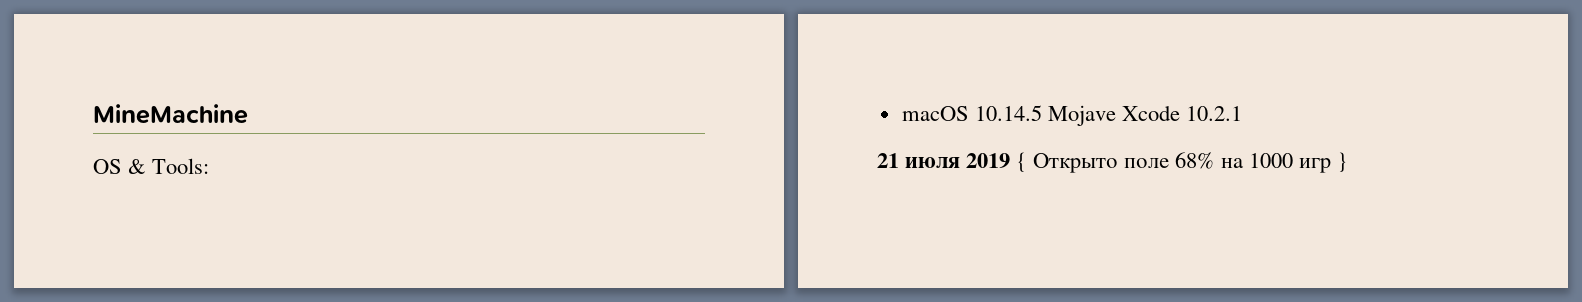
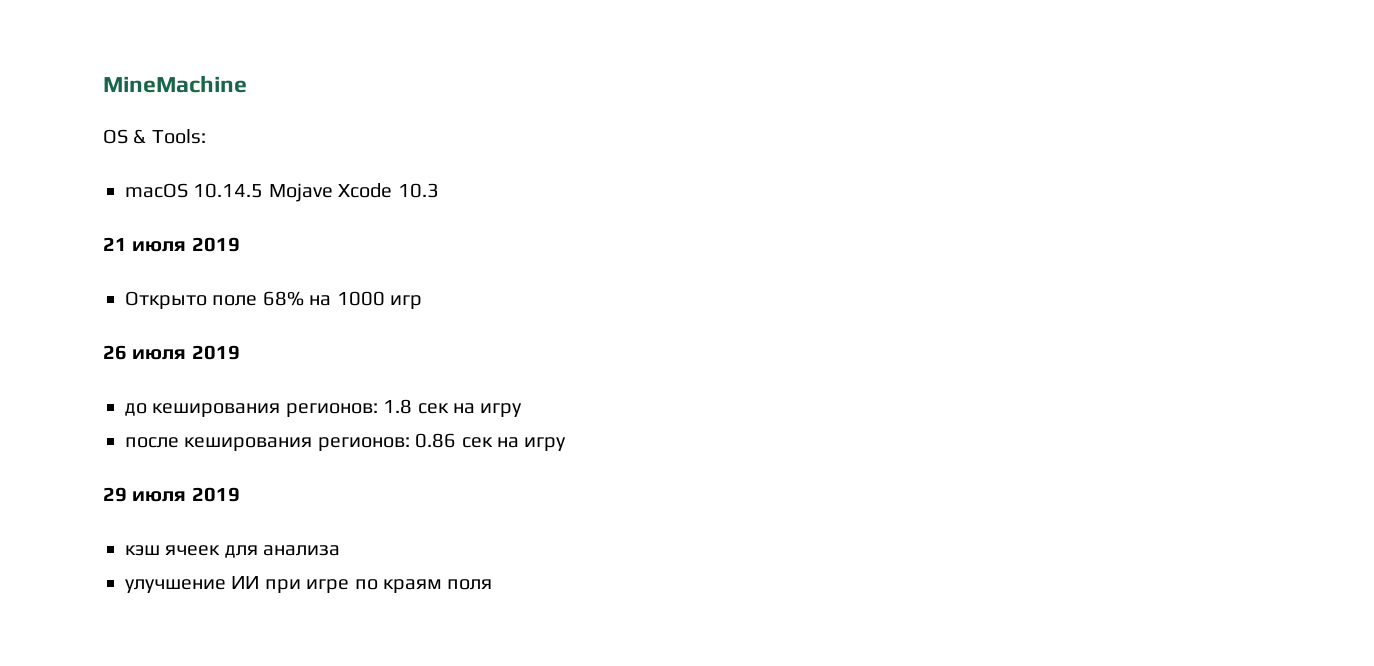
- macOS 10.14.5 Mojave Xcode 10.2.1
+ macOS 10.14.5 Mojave Xcode 10.3
- 21 июля 2019 { Открыто поле 68% на 1000 игр }
+ 21 июля 2019
+ Открыто поле 68% на 1000 игр
+ 26 июля 2019
+ до кеширования регионов: 1.8 сек на игру
+ после кеширования регионов: 0.86 сек на игру
+ 29 июля 2019
+ кэш ячеек для анализа
+ улучшение ИИ при игре по краям поля

